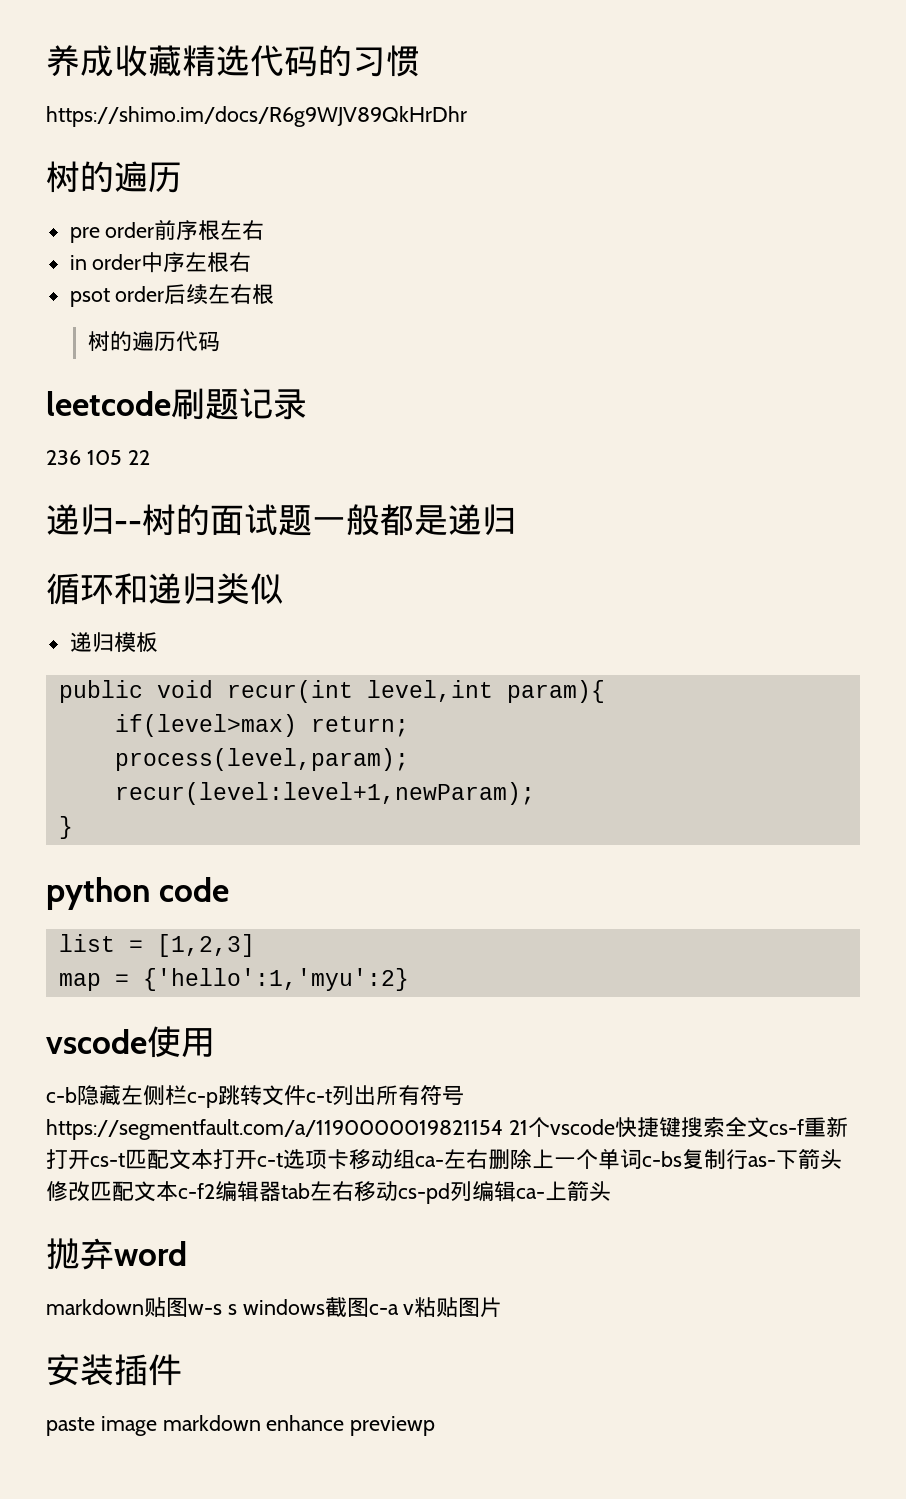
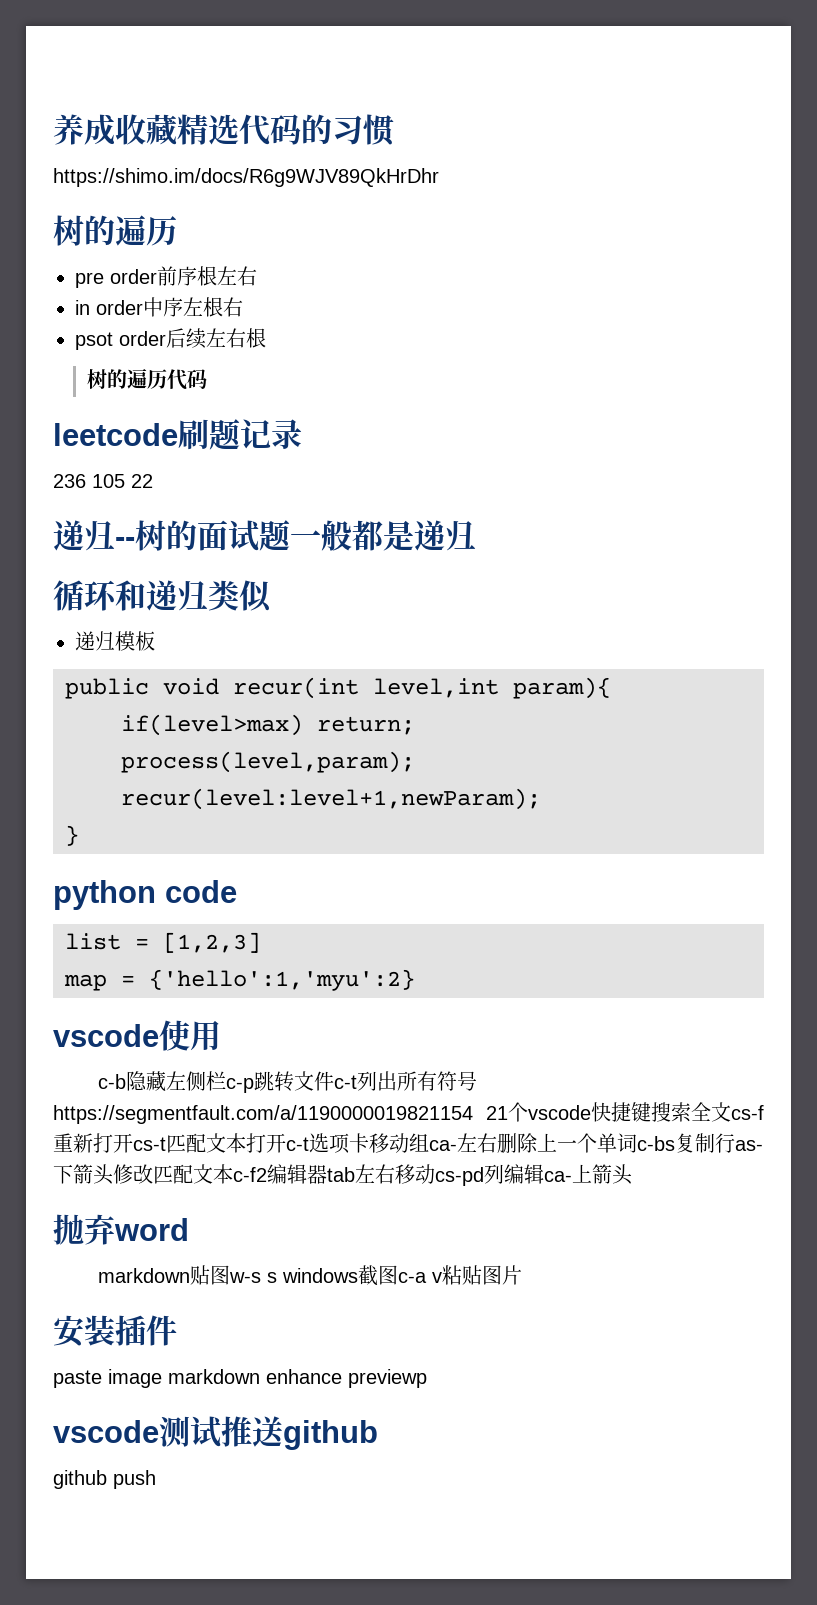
+ vscode测试推送github
+ github push

